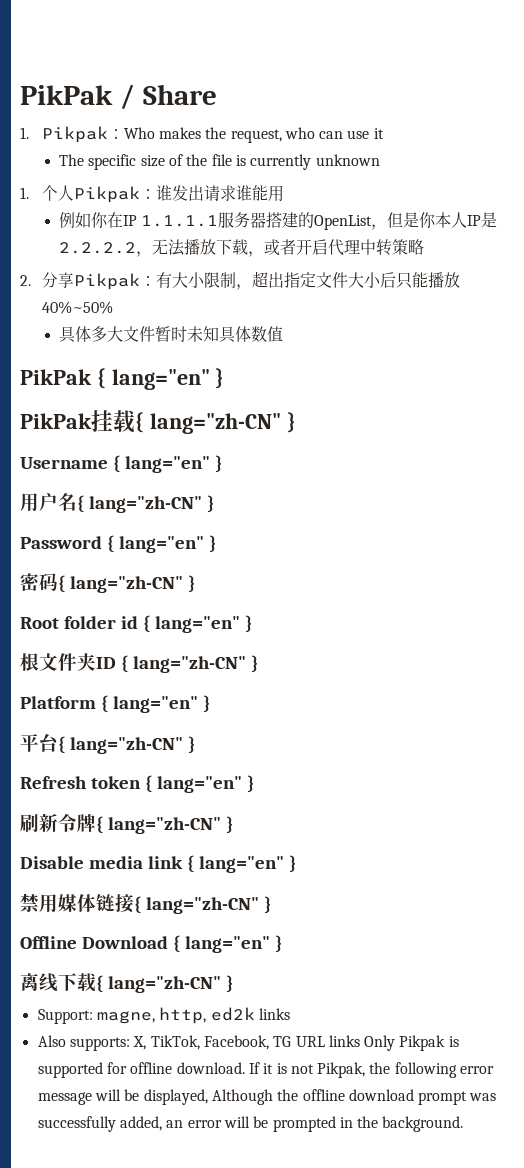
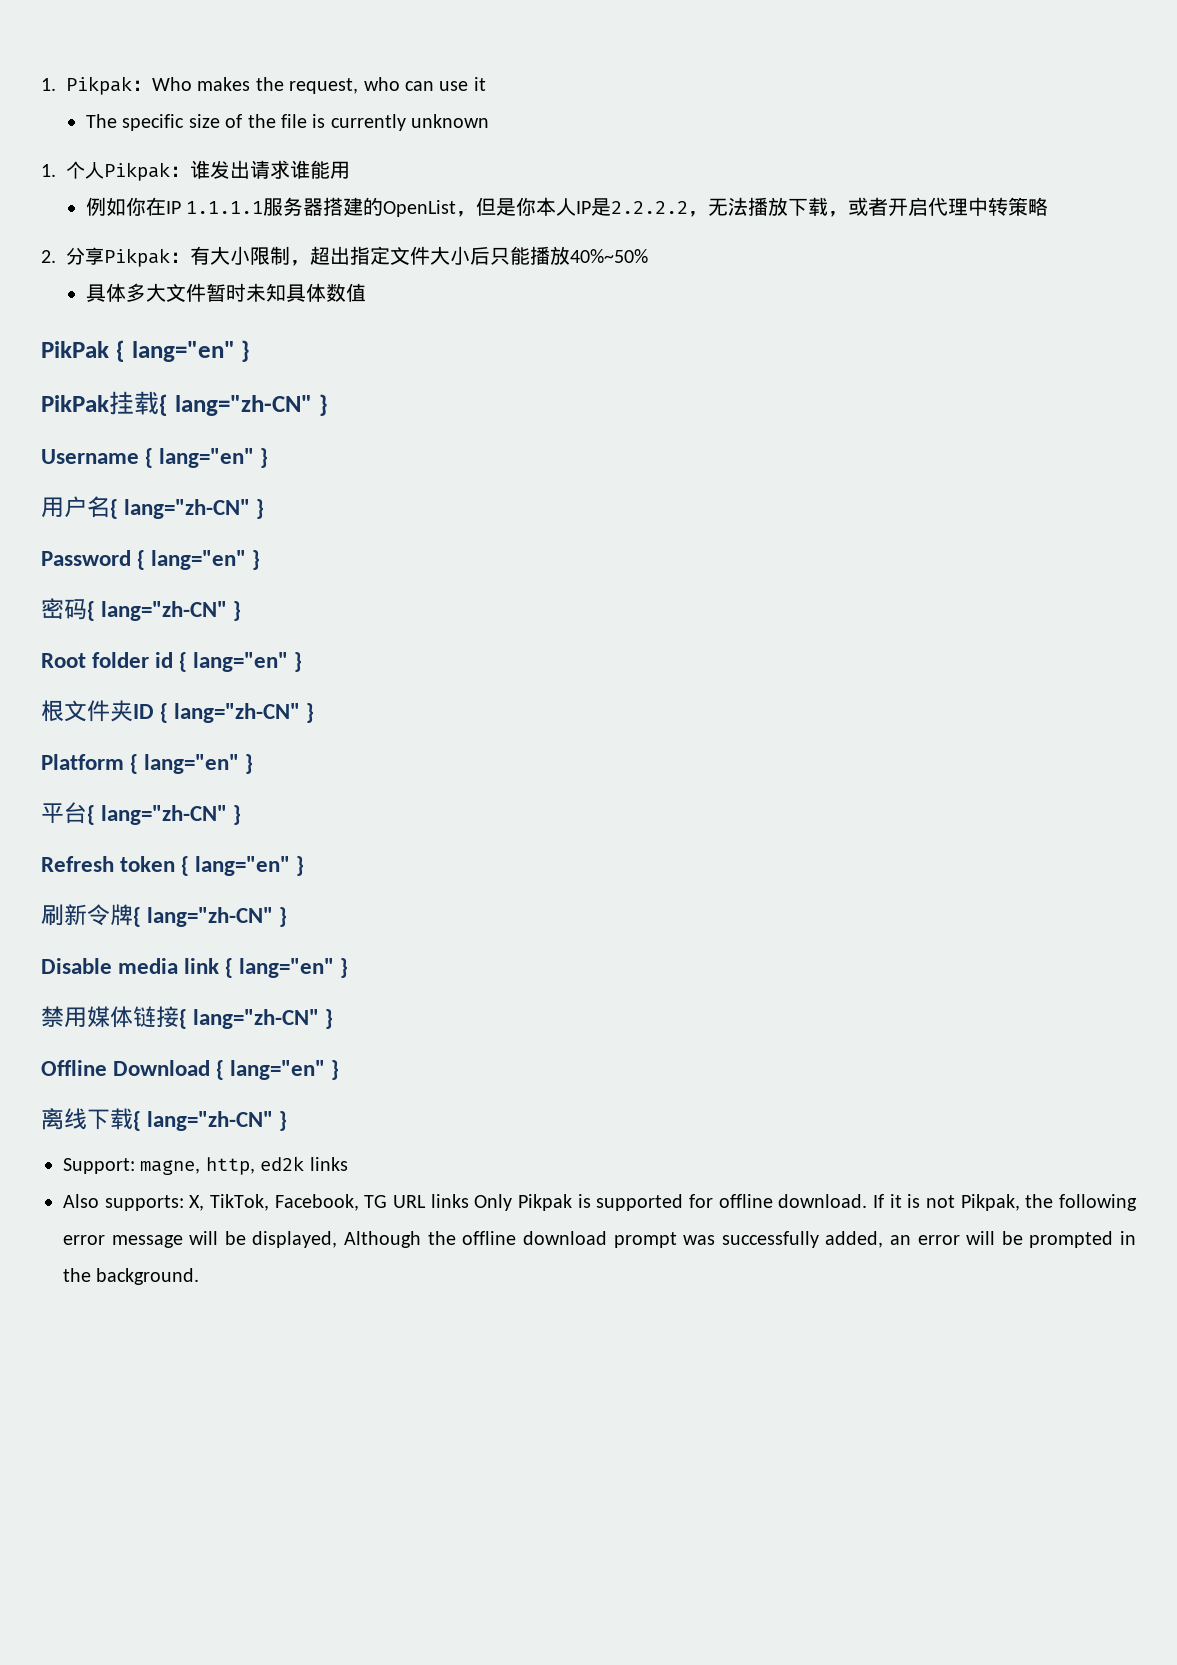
- PikPak / Share

